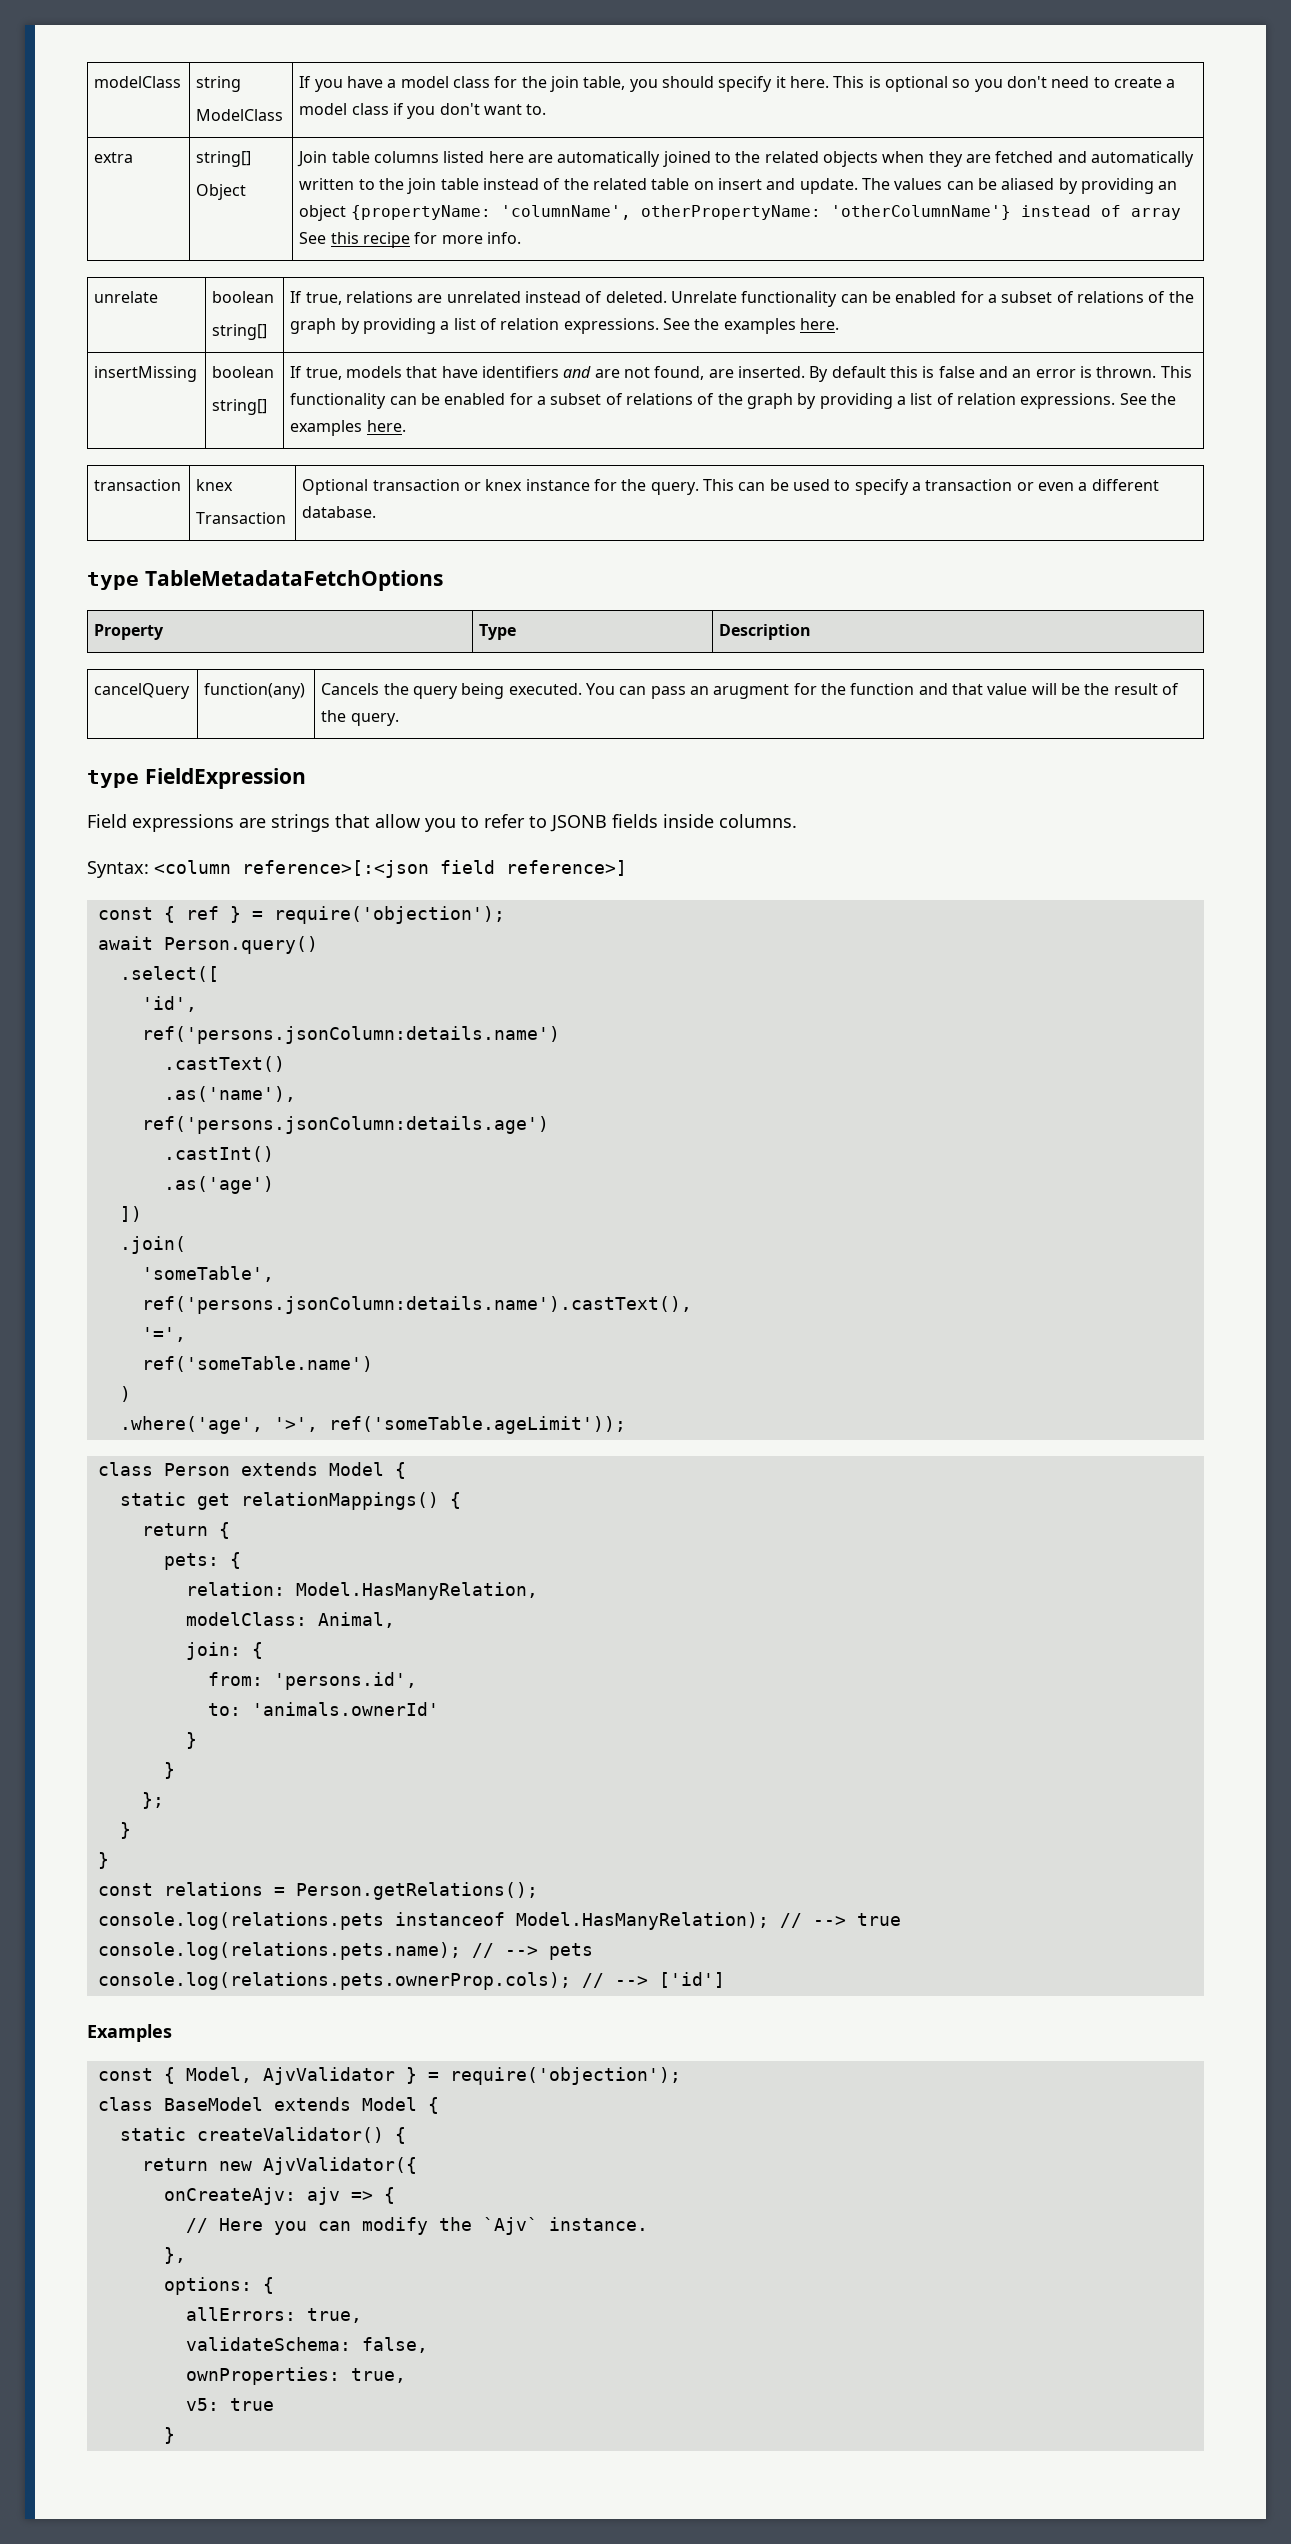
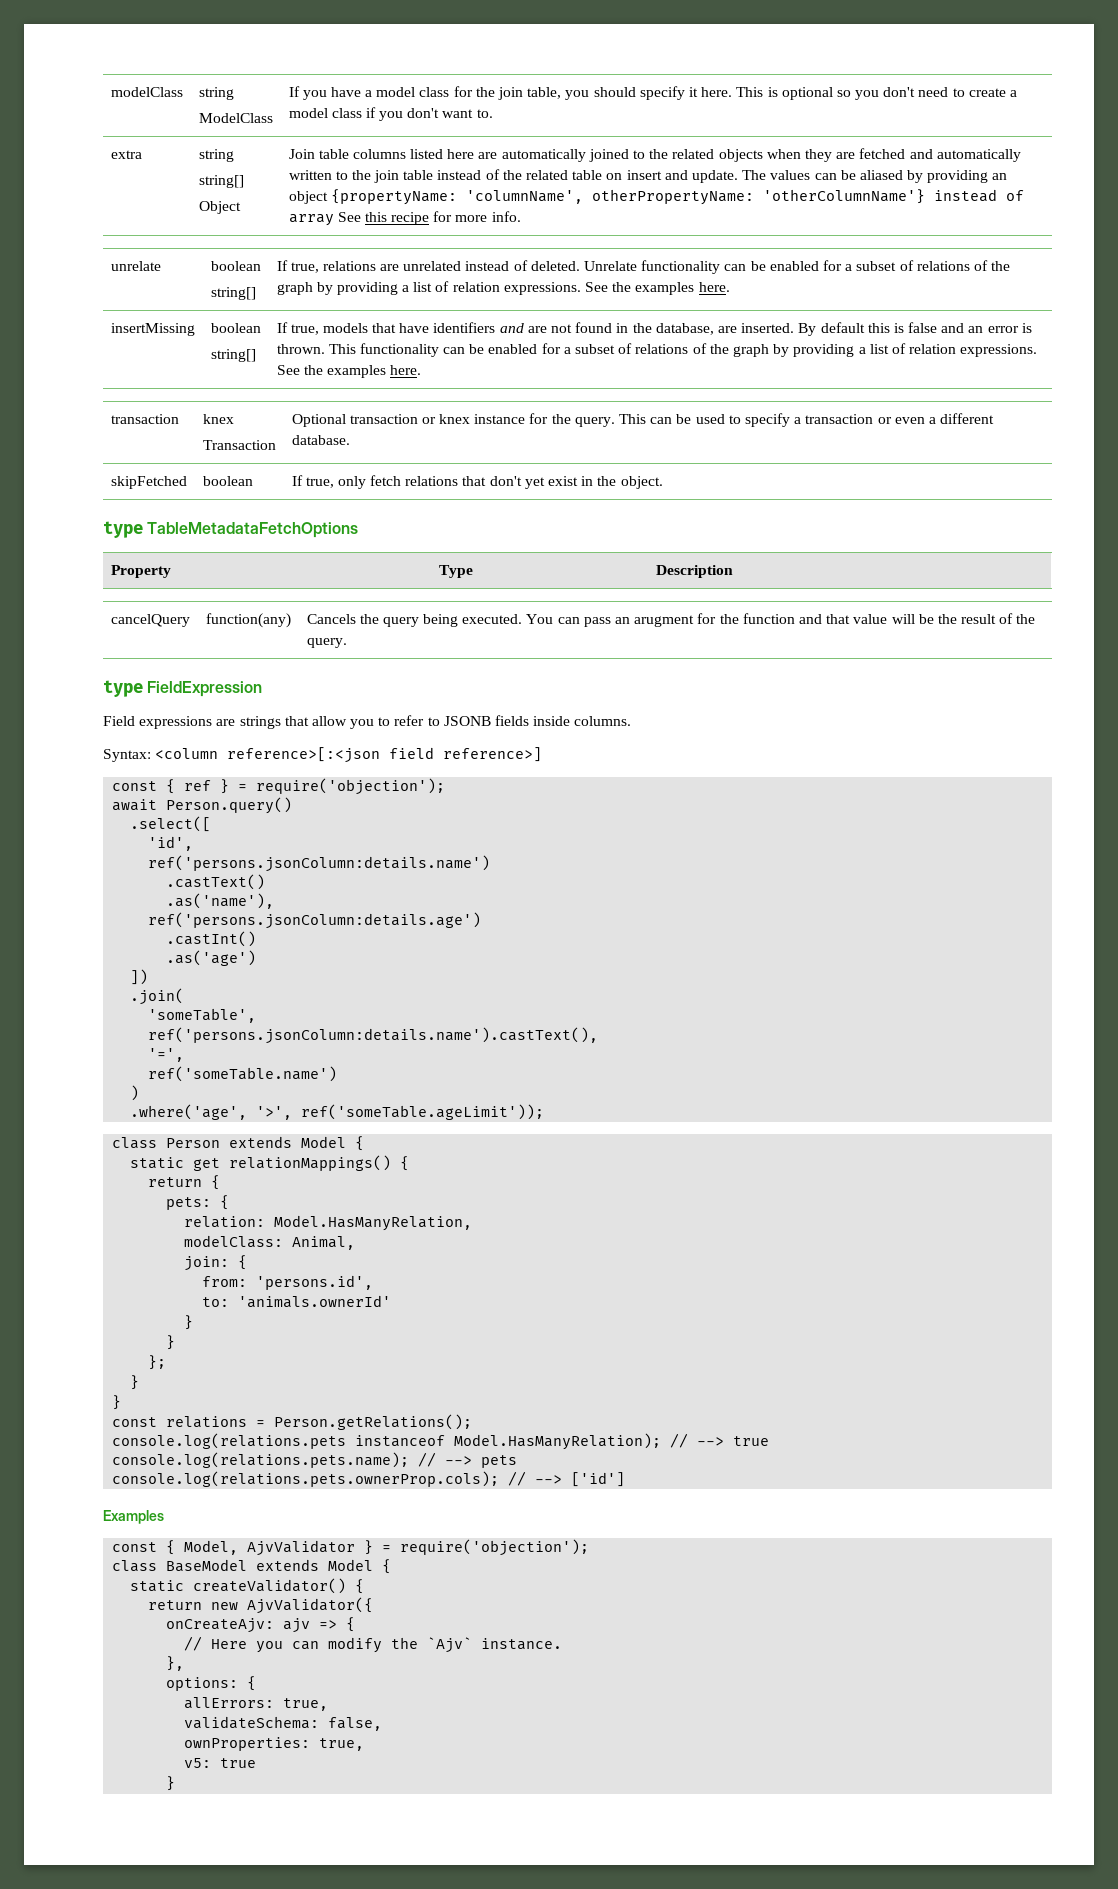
- extra
+ extra | string
- If true, models that have identifiers and are not found, are inserted.
+ If true, models that have identifiers and are not found in the database, are inserted.
+ skipFetched | boolean | If true, only fetch relations that don't yet exist in the object.

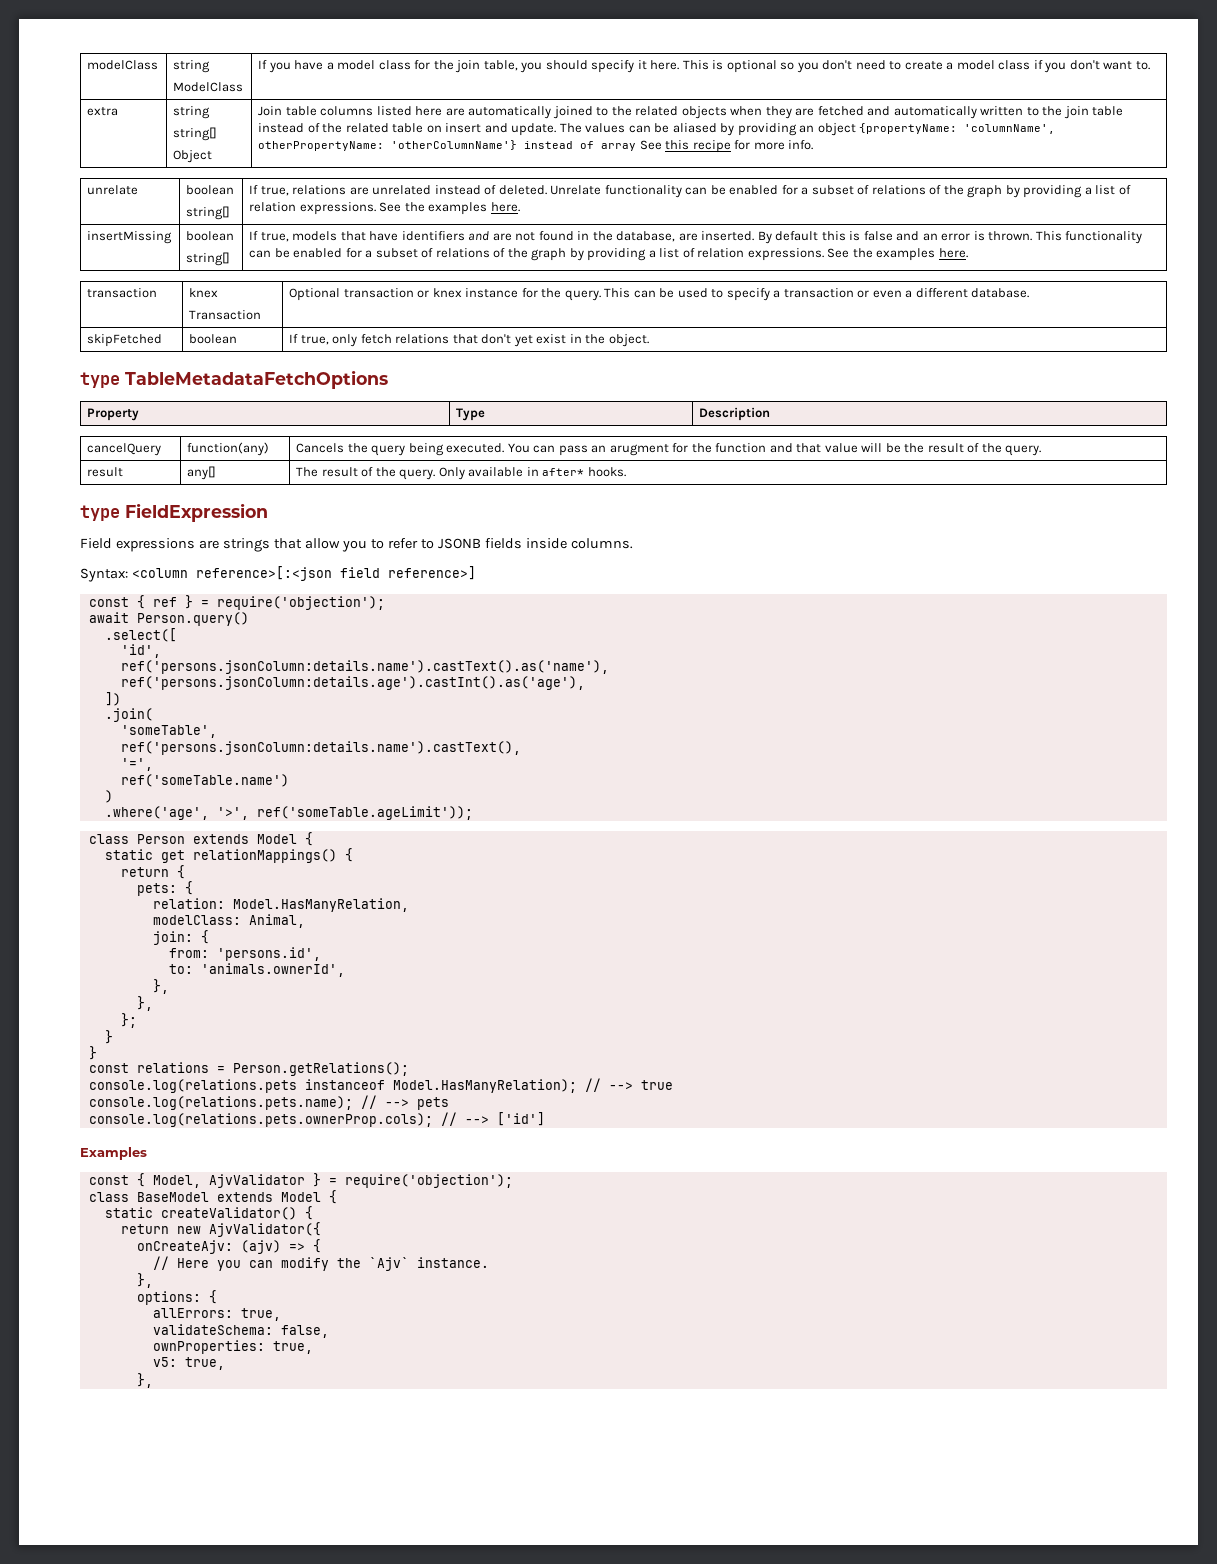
+ result | any[] | The result of the query. Only available in after* hooks.
- ref('persons.jsonColumn:details.name')
- .castText()
- .as('name'),
- ref('persons.jsonColumn:details.age')
- .castInt()
- .as('age')
+ ref('persons.jsonColumn:details.name').castText().as('name'),
+ ref('persons.jsonColumn:details.age').castInt().as('age'),
- to: 'animals.ownerId'
- }
- }
+ to: 'animals.ownerId',
+ },
+ },
- onCreateAjv: ajv => {
+ onCreateAjv: (ajv) => {
- v5: true
- }
+ v5: true,
+ },

